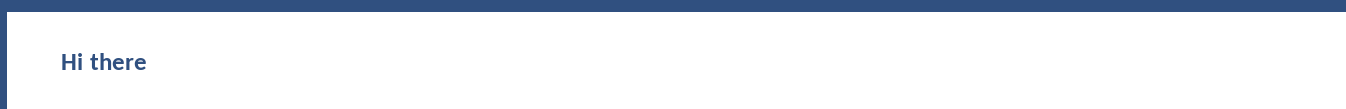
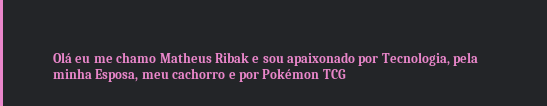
- Hi there
+ Olá eu me chamo Matheus Ribak e sou apaixonado por Tecnologia, pela minha Esposa, meu cachorro e por Pokémon TCG

